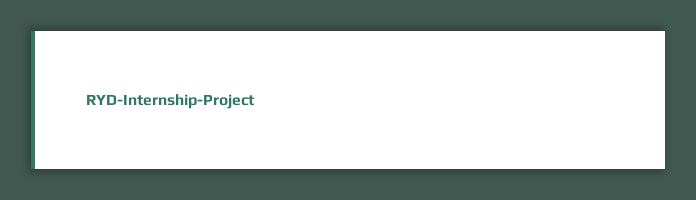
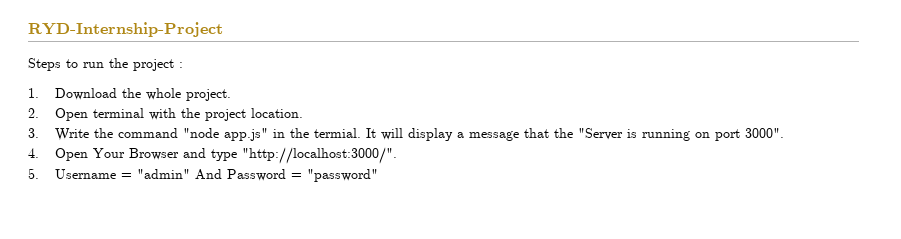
+ Steps to run the project :
+ 1. Download the whole project.
+ 2. Open terminal with the project location.
+ 3. Write the command "node app.js" in the termial. It will display a message that the "Server is running on port 3000".
+ 4. Open Your Browser and type "http://localhost:3000/".
+ 5. Username = "admin" And Password = "password"

